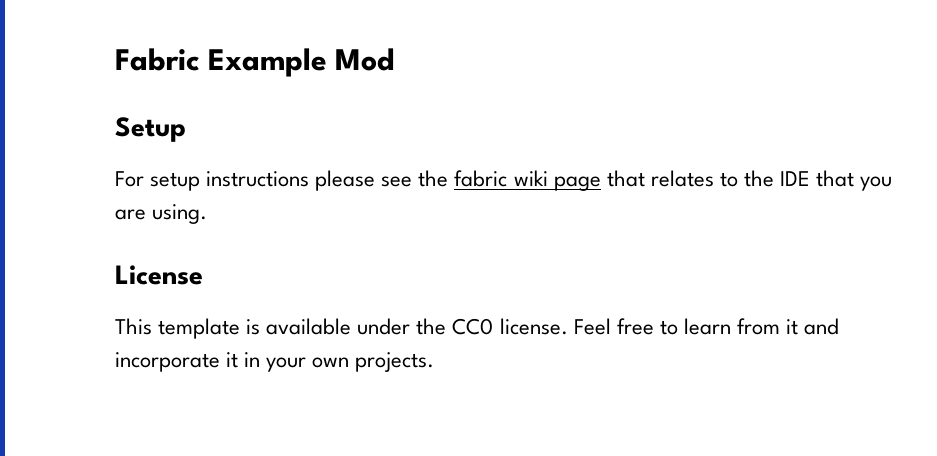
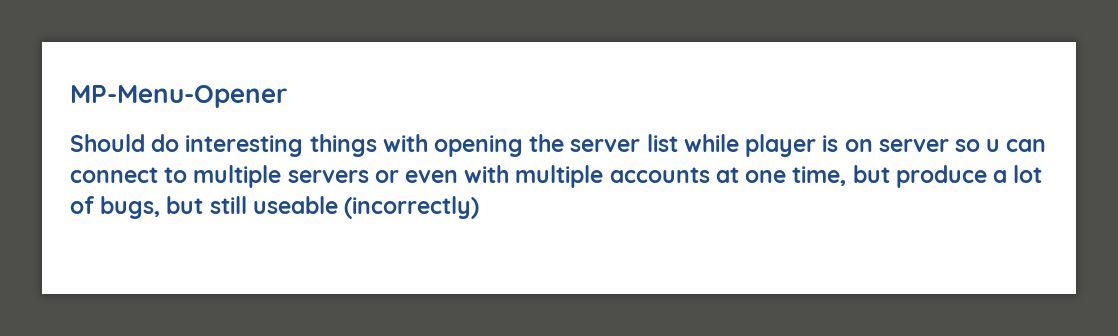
- Fabric Example Mod
- Setup
- For setup instructions please see the fabric wiki page that relates to the IDE that you are using.
- License
- This template is available under the CC0 license. Feel free to learn from it and incorporate it in your own projects.
+ MP-Menu-Opener
+ Should do interesting things with opening the server list while player is on server so u can connect to multiple servers or even with multiple accounts at one time, but produce a lot of bugs, but still useable (incorrectly)

